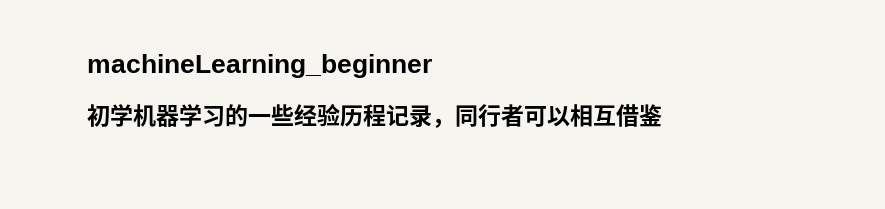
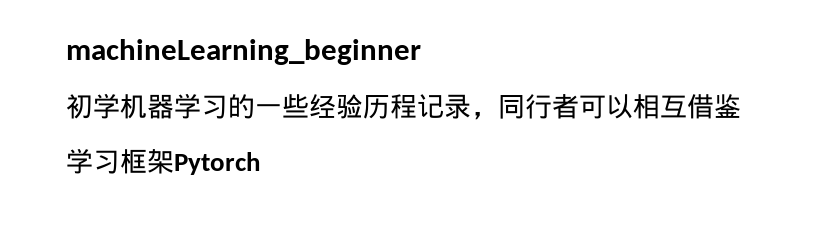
+ 学习框架Pytorch

